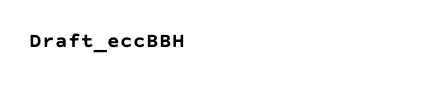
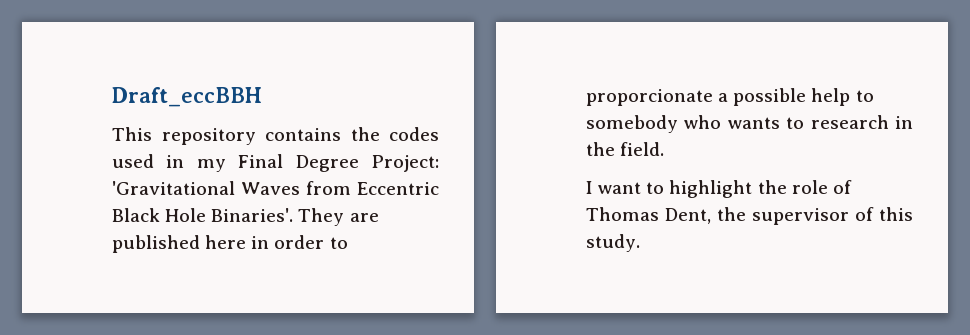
+ This repository contains the codes used in my Final Degree Project: 'Gravitational Waves from Eccentric Black Hole Binaries'. They are published here in order to proporcionate a possible help to somebody who wants to research in the field.
+ I want to highlight the role of Thomas Dent, the supervisor of this study.

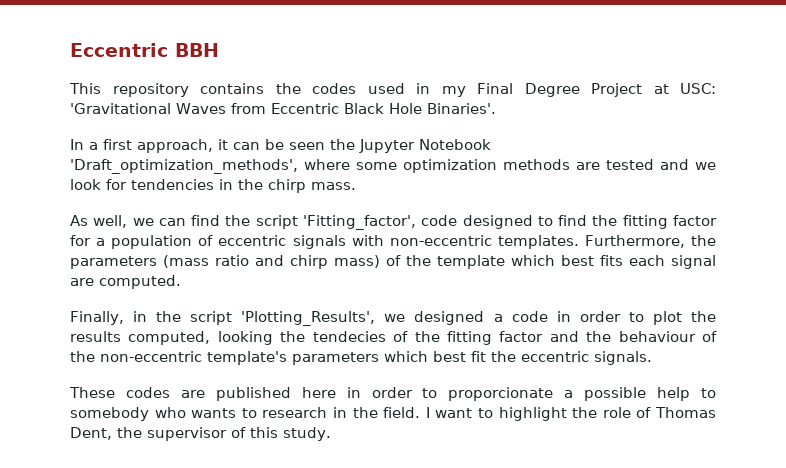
- Draft_eccBBH
+ Eccentric BBH
- This repository contains the codes used in my Final Degree Project: 'Gravitational Waves from Eccentric Black Hole Binaries'. They are published here in order to proporcionate a possible help to somebody who wants to research in the field.
- I want to highlight the role of Thomas Dent, the supervisor of this study.
+ This repository contains the codes used in my Final Degree Project at USC: 'Gravitational Waves from Eccentric Black Hole Binaries'.
+ In a first approach, it can be seen the Jupyter Notebook 'Draft_optimization_methods', where some optimization methods are tested and we look for tendencies in the chirp mass.
+ As well, we can find the script 'Fitting_factor', code designed to find the fitting factor for a population of eccentric signals with non-eccentric templates. Furthermore, the parameters (mass ratio and chirp mass) of the template which best fits each signal are computed.
+ Finally, in the script 'Plotting_Results', we designed a code in order to plot the results computed, looking the tendecies of the fitting factor and the behaviour of the non-eccentric template's parameters which best fit the eccentric signals.
+ These codes are published here in order to proporcionate a possible help to somebody who wants to research in the field. I want to highlight the role of Thomas Dent, the supervisor of this study.

